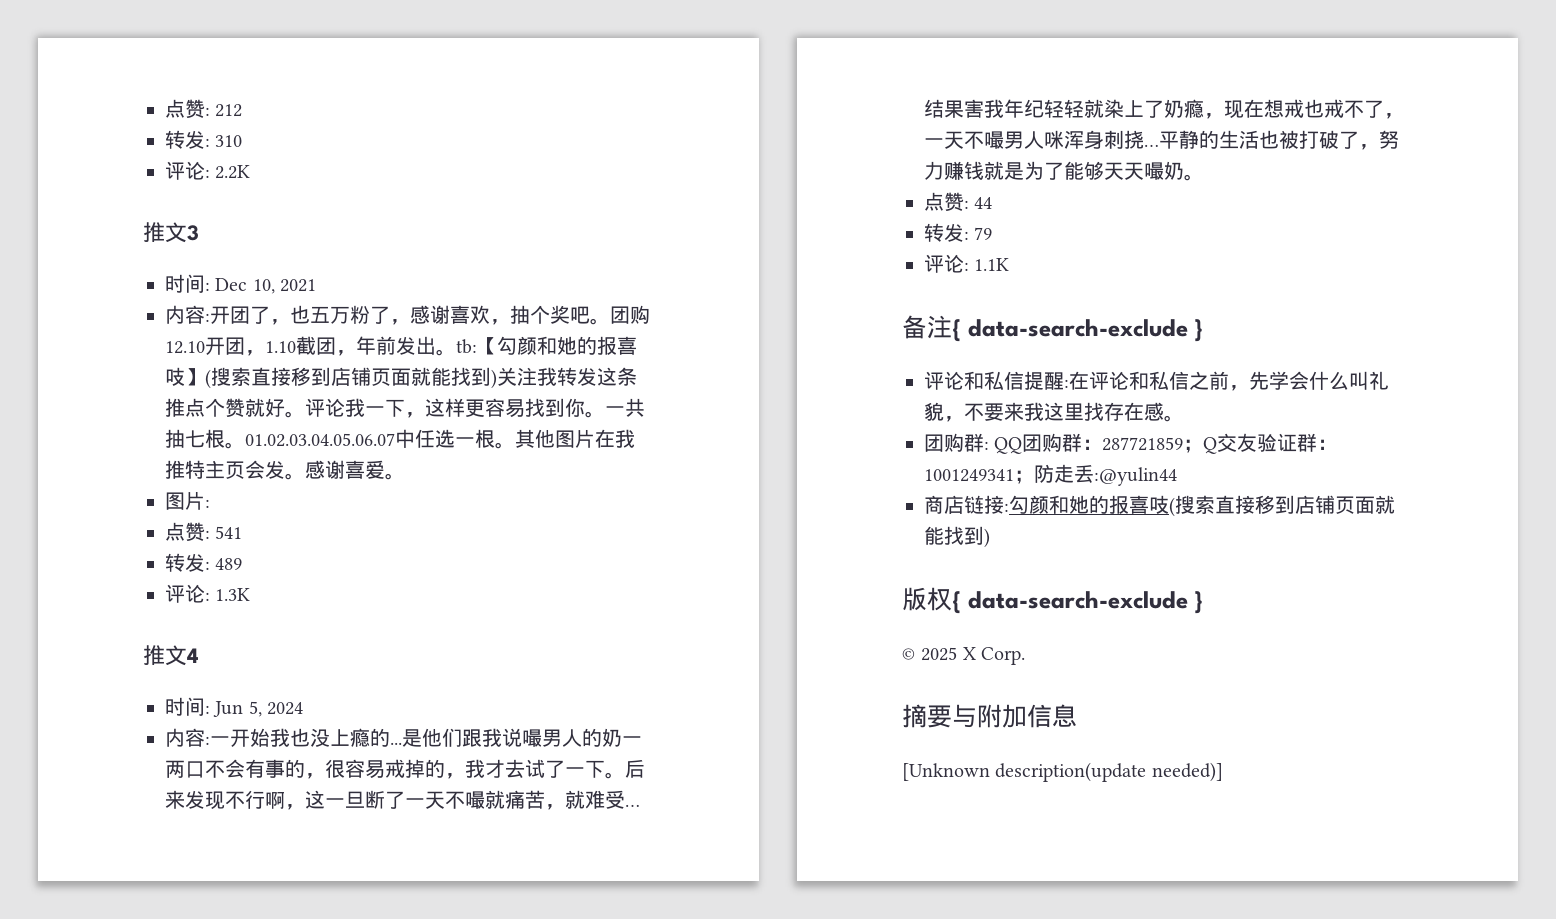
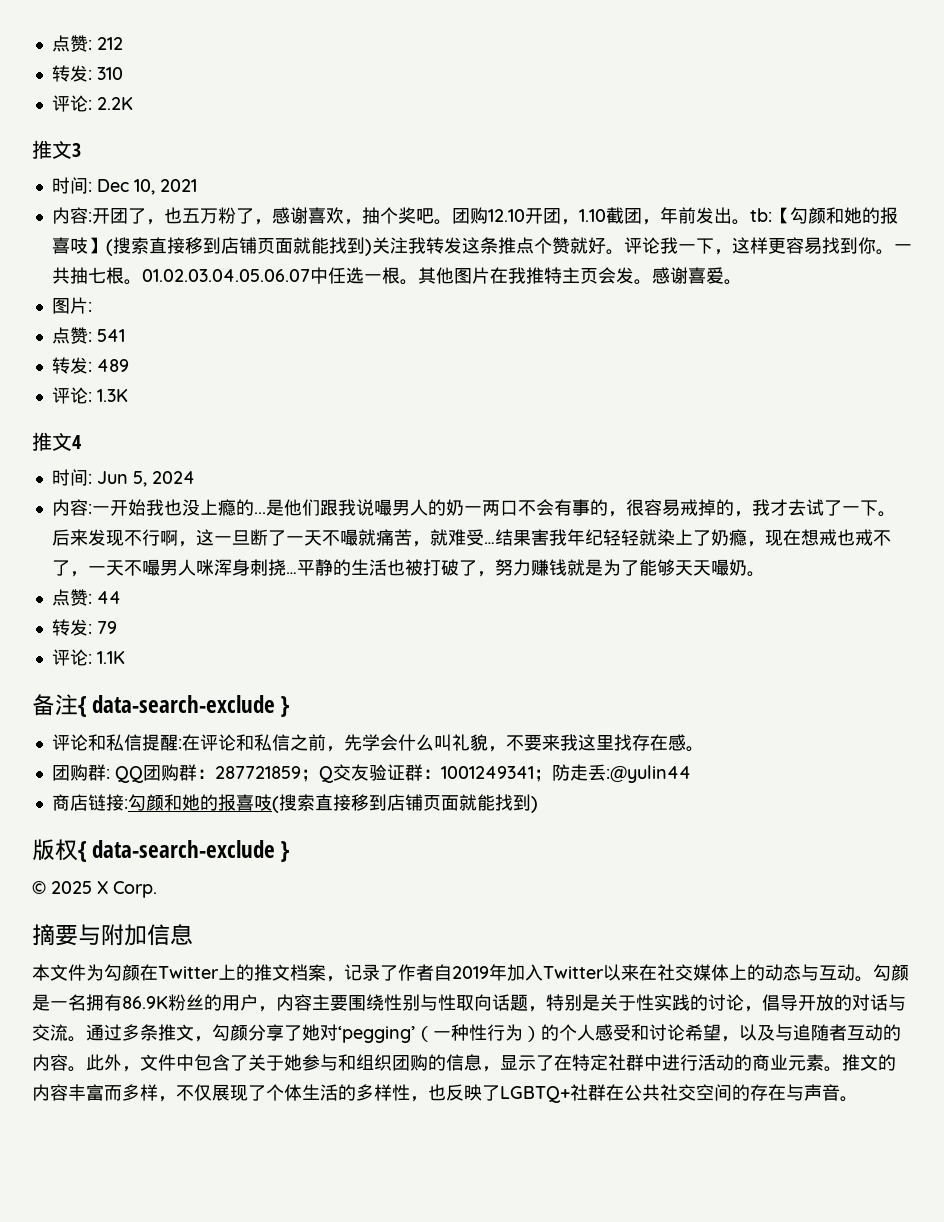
- [Unknown description(update needed)]
+ 本文件为勾颜在Twitter上的推文档案，记录了作者自2019年加入Twitter以来在社交媒体上的动态与互动。勾颜是一名拥有86.9K粉丝的用户，内容主要围绕性别与性取向话题，特别是关于性实践的讨论，倡导开放的对话与交流。通过多条推文，勾颜分享了她对‘pegging’（一种性行为）的个人感受和讨论希望，以及与追随者互动的内容。此外，文件中包含了关于她参与和组织团购的信息，显示了在特定社群中进行活动的商业元素。推文的内容丰富而多样，不仅展现了个体生活的多样性，也反映了LGBTQ+社群在公共社交空间的存在与声音。

